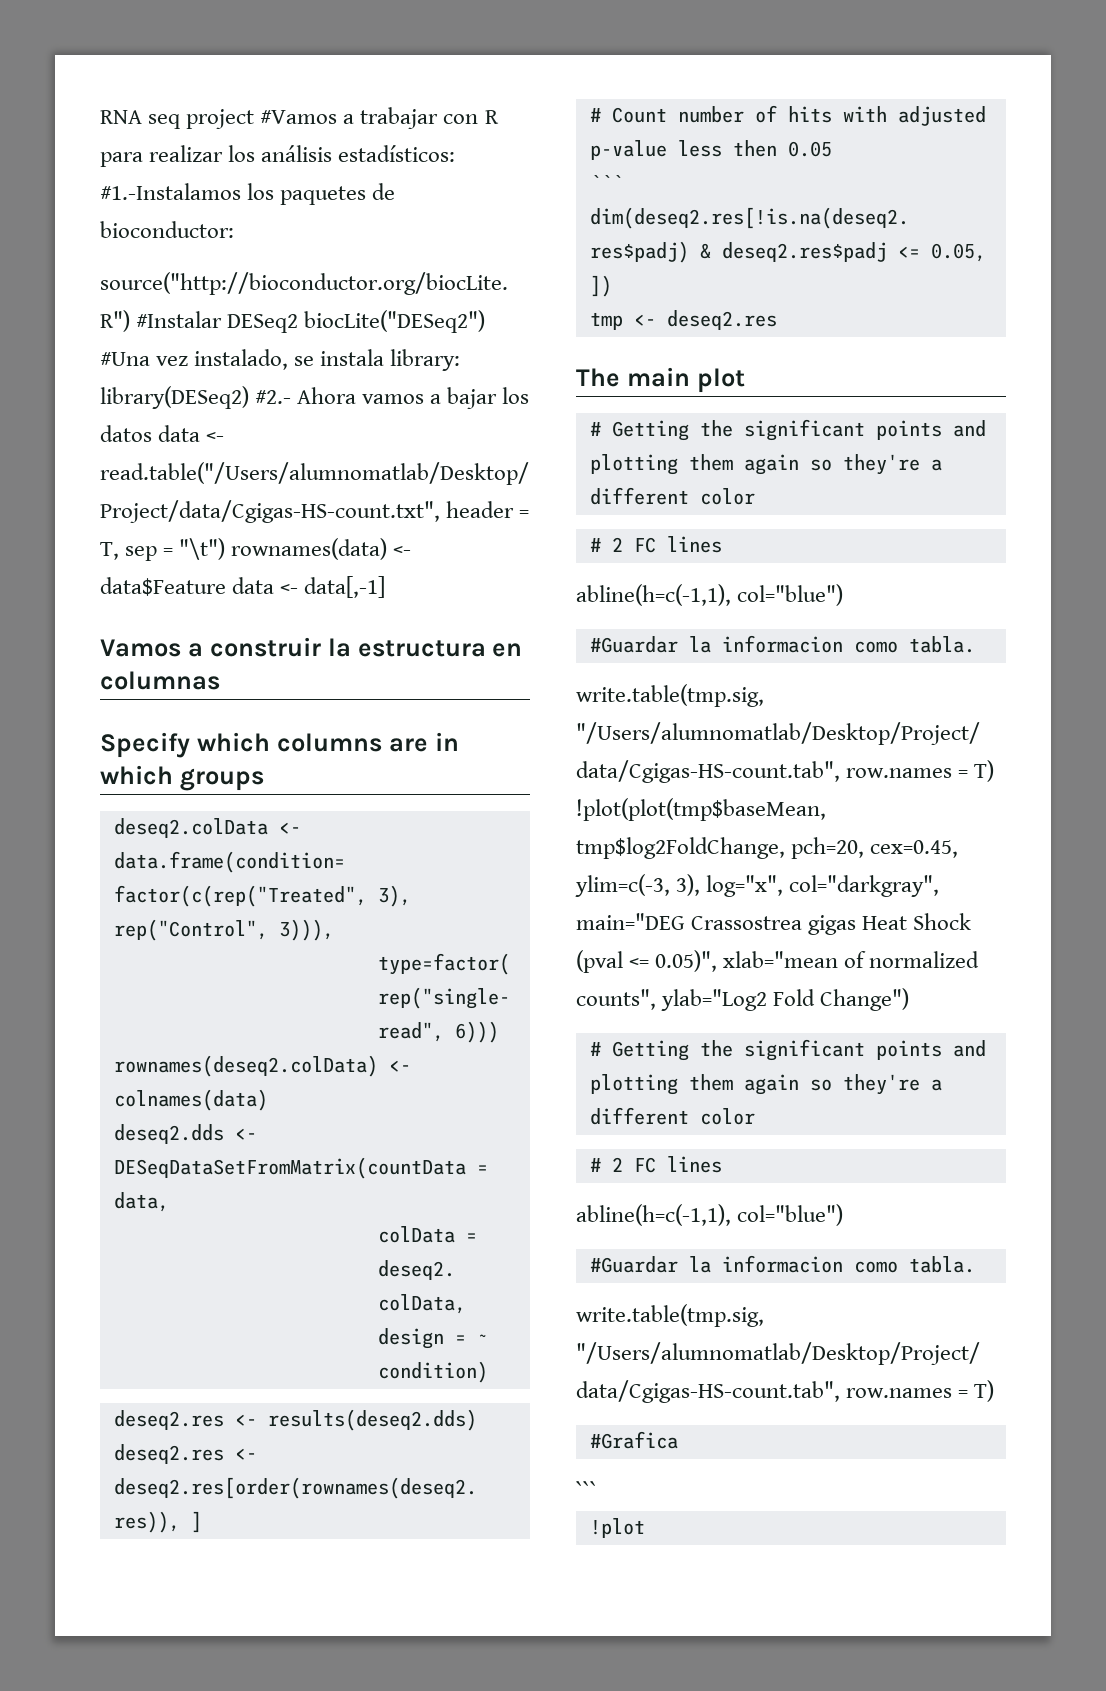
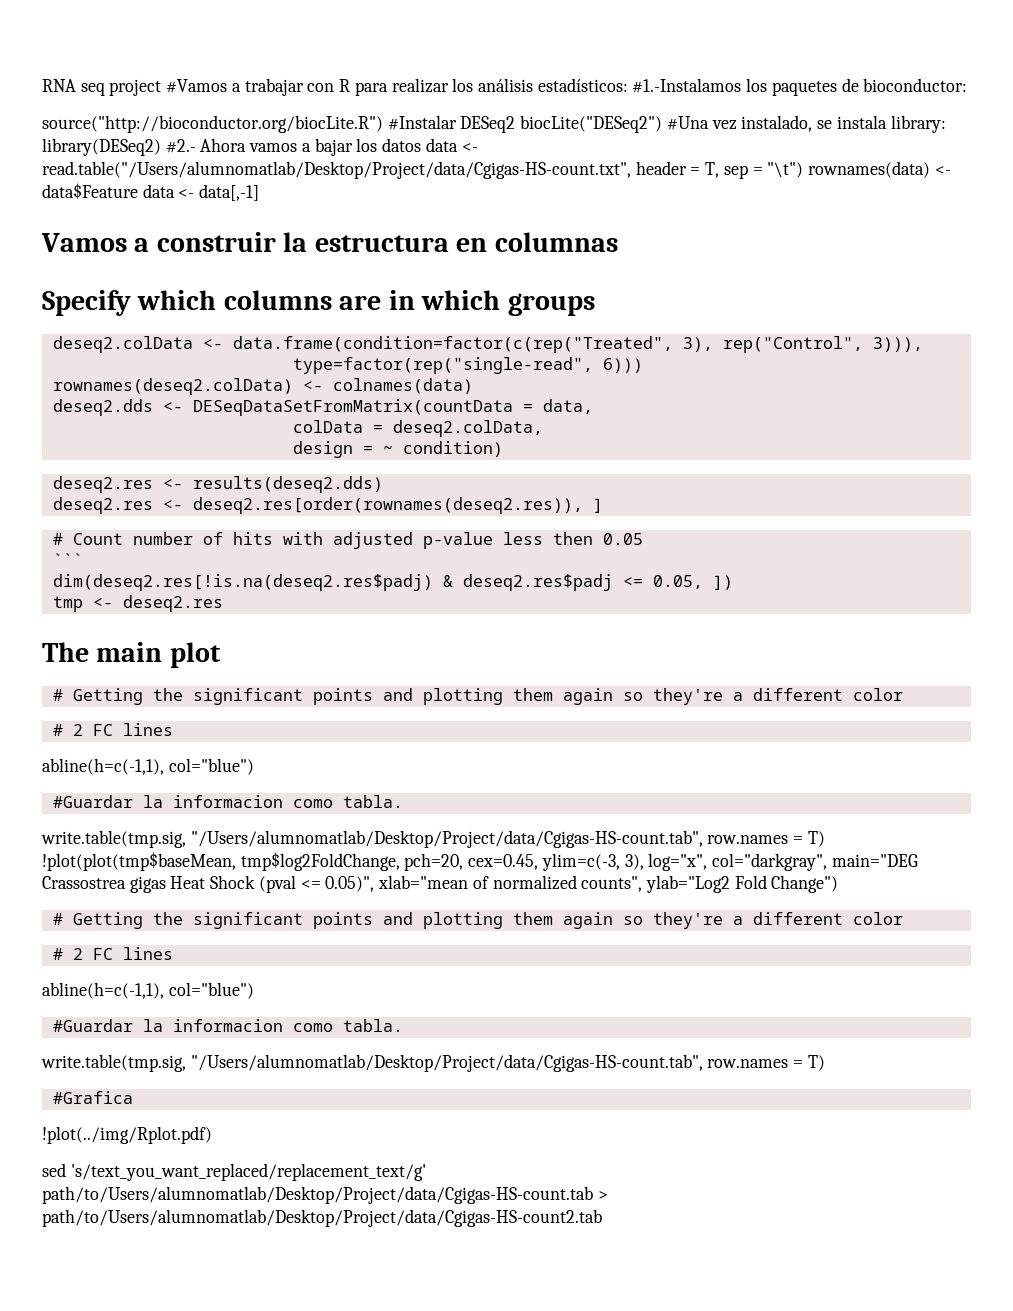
  #Grafica
- ```
- !plot
+ !plot(../img/Rplot.pdf)
+ sed 's/text_you_want_replaced/replacement_text/g' path/to/Users/alumnomatlab/Desktop/Project/data/Cgigas-HS-count.tab > path/to/Users/alumnomatlab/Desktop/Project/data/Cgigas-HS-count2.tab

